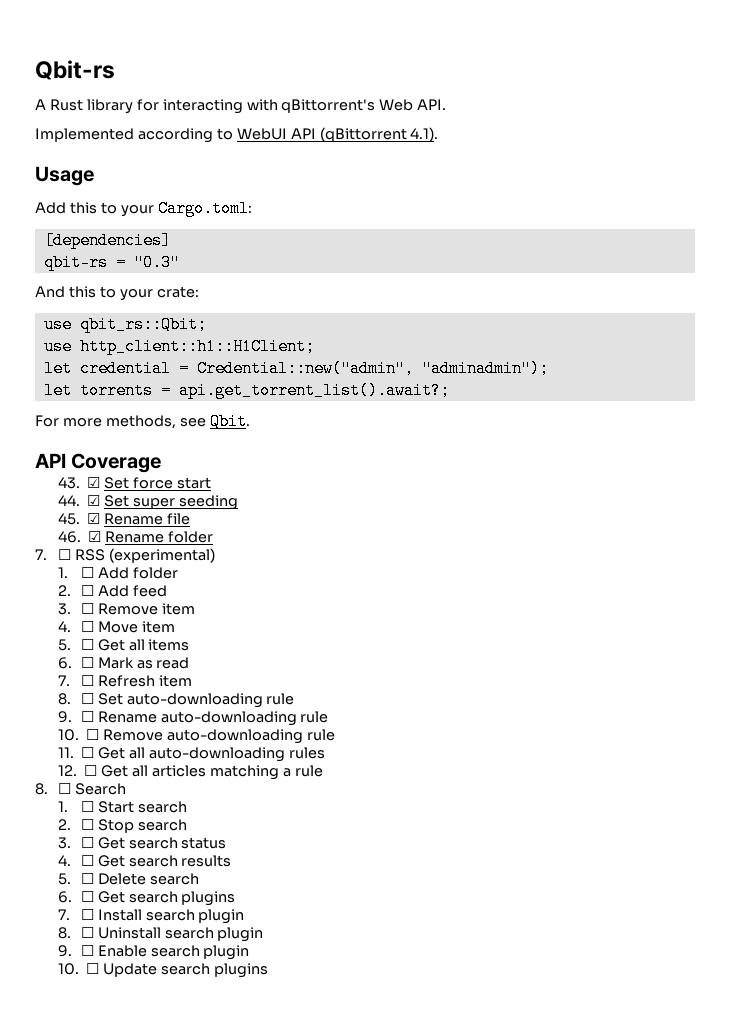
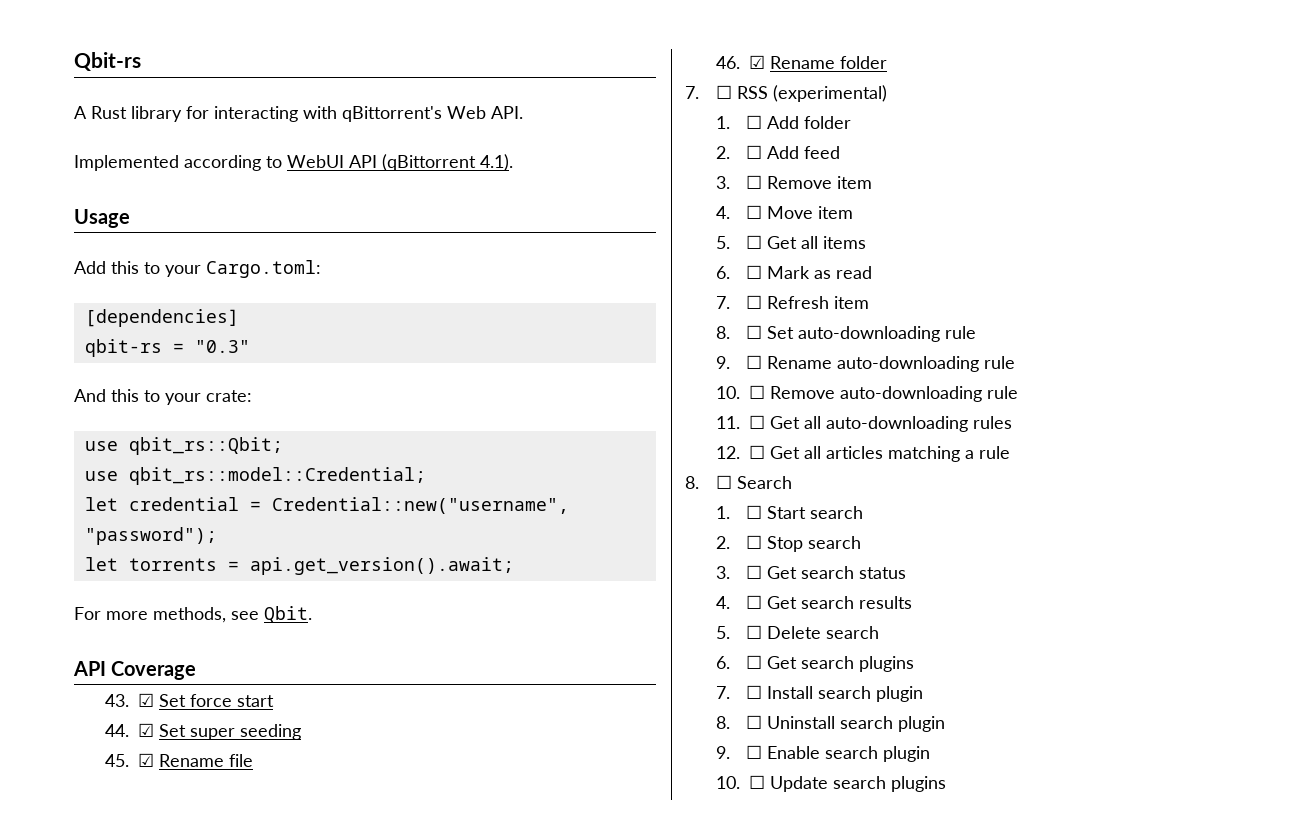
- use http_client::h1::H1Client;
+ use qbit_rs::model::Credential;
- let credential = Credential::new("admin", "adminadmin");
+ let credential = Credential::new("username", "password");
- let torrents = api.get_torrent_list().await?;
+ let torrents = api.get_version().await;

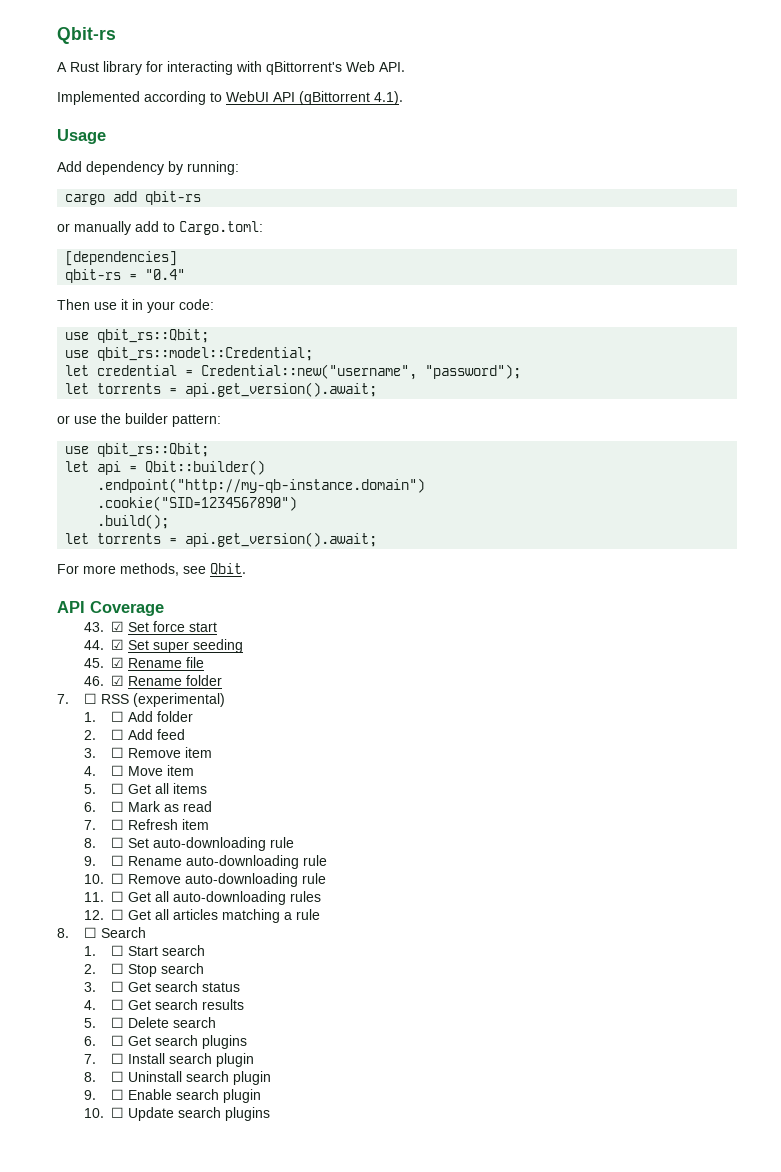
- Add this to your Cargo.toml:
+ Add dependency by running:
+ cargo add qbit-rs
+ or manually add to Cargo.toml:
  [dependencies]
- qbit-rs = "0.3"
- And this to your crate:
+ qbit-rs = "0.4"
+ Then use it in your code:
+ or use the builder pattern:
+ use qbit_rs::Qbit;
+ let api = Qbit::builder()
+ .endpoint("http://my-qb-instance.domain")
+ .cookie("SID=1234567890")
+ .build();
+ let torrents = api.get_version().await;

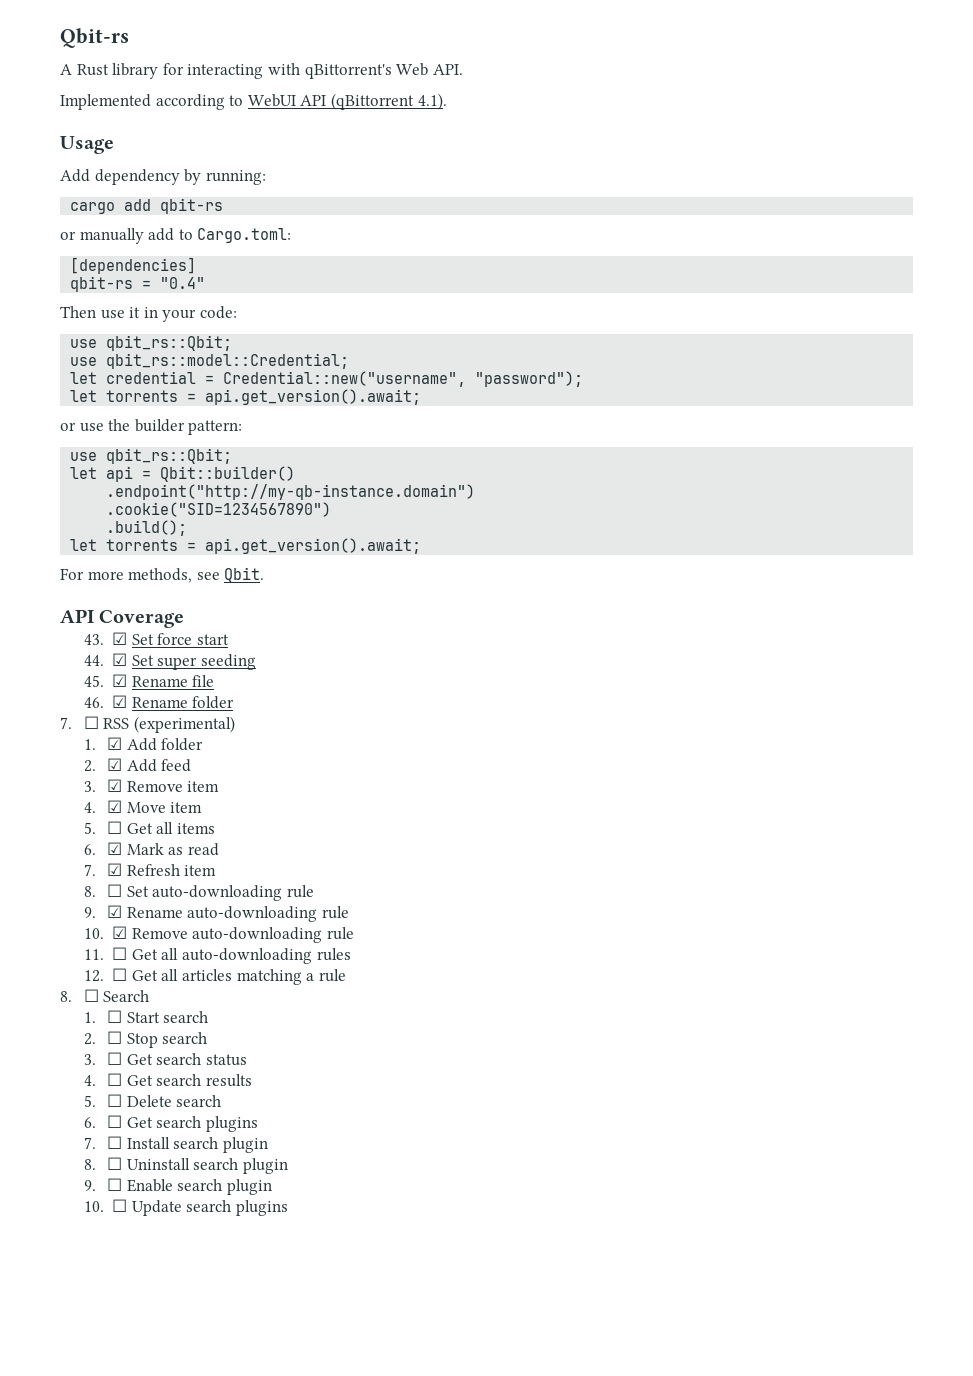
- 1. ☐ Add folder
+ 1. ☑ Add folder
- 2. ☐ Add feed
+ 2. ☑ Add feed
- 3. ☐ Remove item
+ 3. ☑ Remove item
- 4. ☐ Move item
+ 4. ☑ Move item
- 6. ☐ Mark as read
+ 6. ☑ Mark as read
- 7. ☐ Refresh item
+ 7. ☑ Refresh item
- 9. ☐ Rename auto-downloading rule
+ 9. ☑ Rename auto-downloading rule
- 10. ☐ Remove auto-downloading rule
+ 10. ☑ Remove auto-downloading rule

